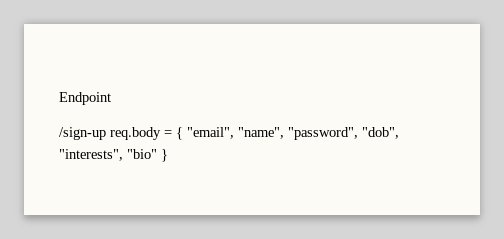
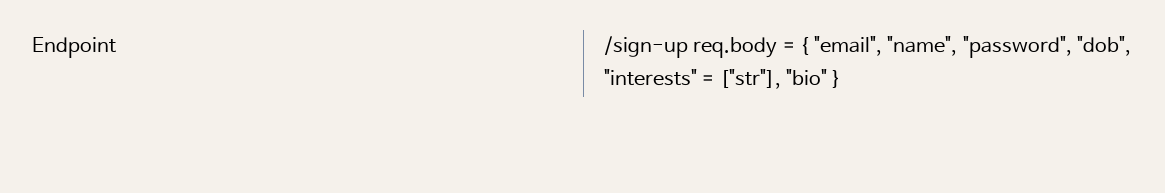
- /sign-up req.body = { "email", "name", "password", "dob", "interests", "bio" }
+ /sign-up req.body = { "email", "name", "password", "dob", "interests" = ["str"], "bio" }

